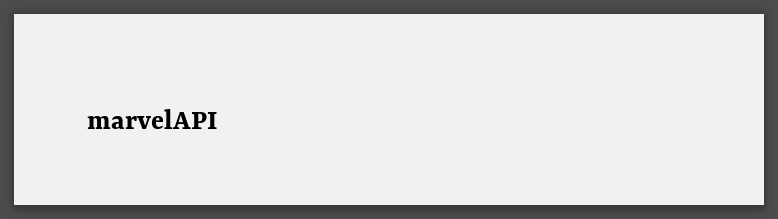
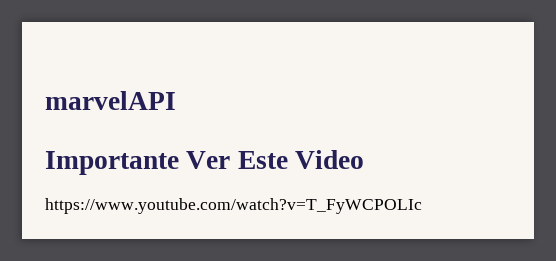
+ Importante Ver Este Video
+ https://www.youtube.com/watch?v=T_FyWCPOLIc

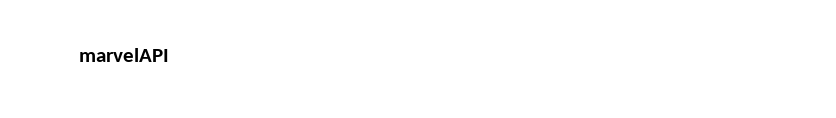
- Importante Ver Este Video
- https://www.youtube.com/watch?v=T_FyWCPOLIc

